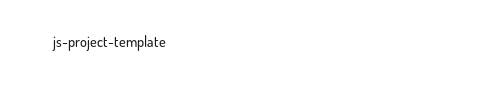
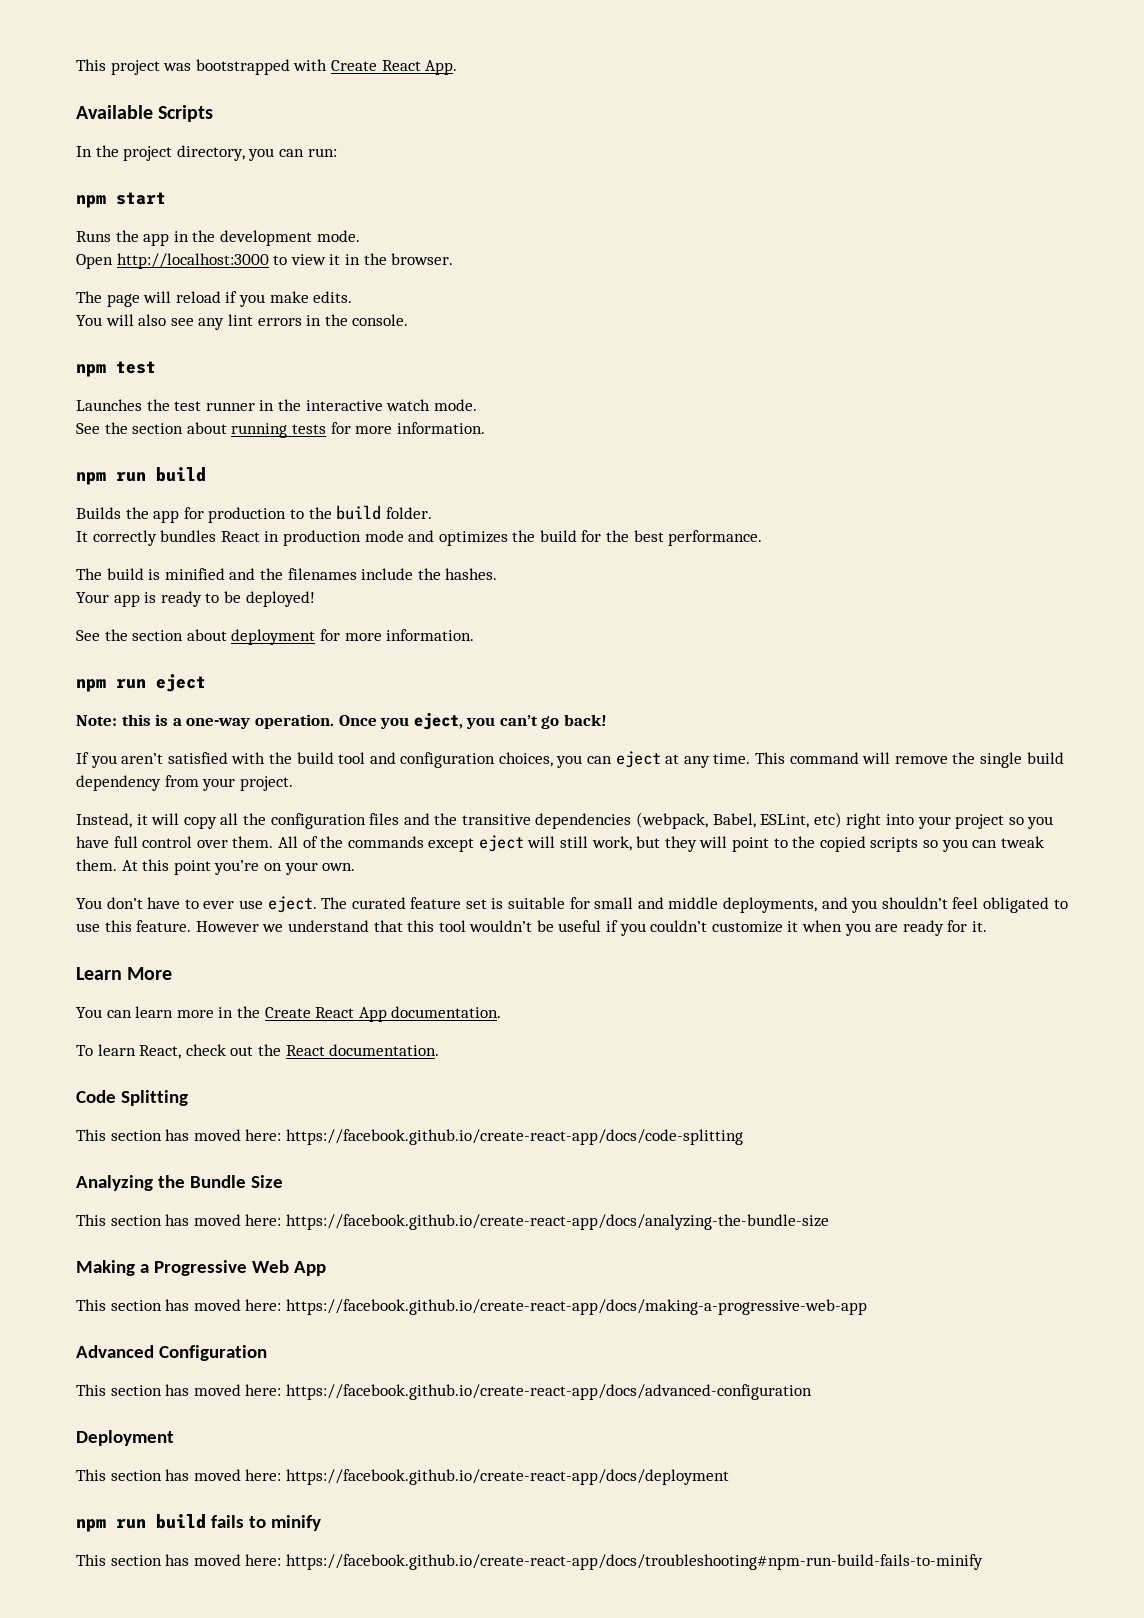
- js-project-template
+ This project was bootstrapped with Create React App.
+ Available Scripts
+ In the project directory, you can run:
+ npm start
+ Runs the app in the development mode.
+ Open http://localhost:3000 to view it in the browser.
+ The page will reload if you make edits.
+ You will also see any lint errors in the console.
+ npm test
+ Launches the test runner in the interactive watch mode.
+ See the section about running tests for more information.
+ npm run build
+ Builds the app for production to the build folder.
+ It correctly bundles React in production mode and optimizes the build for the best performance.
+ The build is minified and the filenames include the hashes.
+ Your app is ready to be deployed!
+ See the section about deployment for more information.
+ npm run eject
+ Note: this is a one-way operation. Once you eject, you can’t go back!
+ If you aren’t satisfied with the build tool and configuration choices, you can eject at any time. This command will remove the single build dependency from your project.
+ Instead, it will copy all the configuration files and the transitive dependencies (webpack, Babel, ESLint, etc) right into your project so you have full control over them. All of the commands except eject will still work, but they will point to the copied scripts so you can tweak them. At this point you’re on your own.
+ You don’t have to ever use eject. The curated feature set is suitable for small and middle deployments, and you shouldn’t feel obligated to use this feature. However we understand that this tool wouldn’t be useful if you couldn’t customize it when you are ready for it.
+ Learn More
+ You can learn more in the Create React App documentation.
+ To learn React, check out the React documentation.
+ Code Splitting
+ This section has moved here: https://facebook.github.io/create-react-app/docs/code-splitting
+ Analyzing the Bundle Size
+ This section has moved here: https://facebook.github.io/create-react-app/docs/analyzing-the-bundle-size
+ Making a Progressive Web App
+ This section has moved here: https://facebook.github.io/create-react-app/docs/making-a-progressive-web-app
+ Advanced Configuration
+ This section has moved here: https://facebook.github.io/create-react-app/docs/advanced-configuration
+ Deployment
+ This section has moved here: https://facebook.github.io/create-react-app/docs/deployment
+ npm run build fails to minify
+ This section has moved here: https://facebook.github.io/create-react-app/docs/troubleshooting#npm-run-build-fails-to-minify

